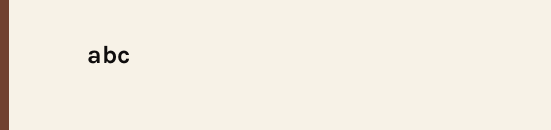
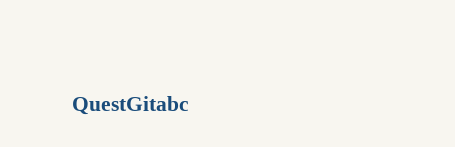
- abc
+ QuestGitabc

